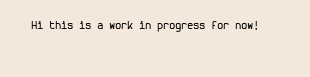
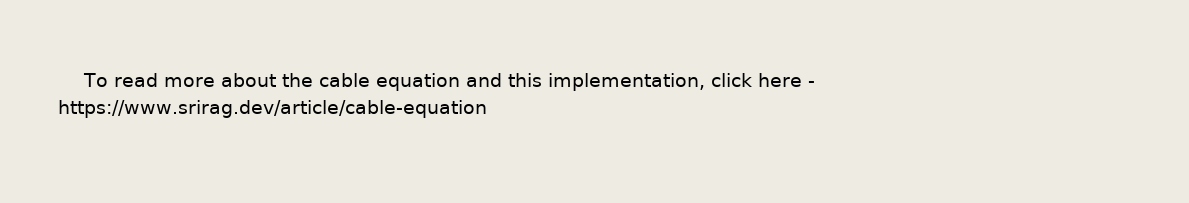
- Hi this is a work in progress for now!
+ To read more about the cable equation and this implementation, click here - https://www.srirag.dev/article/cable-equation

